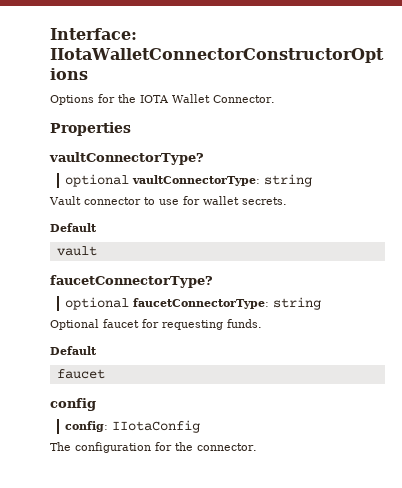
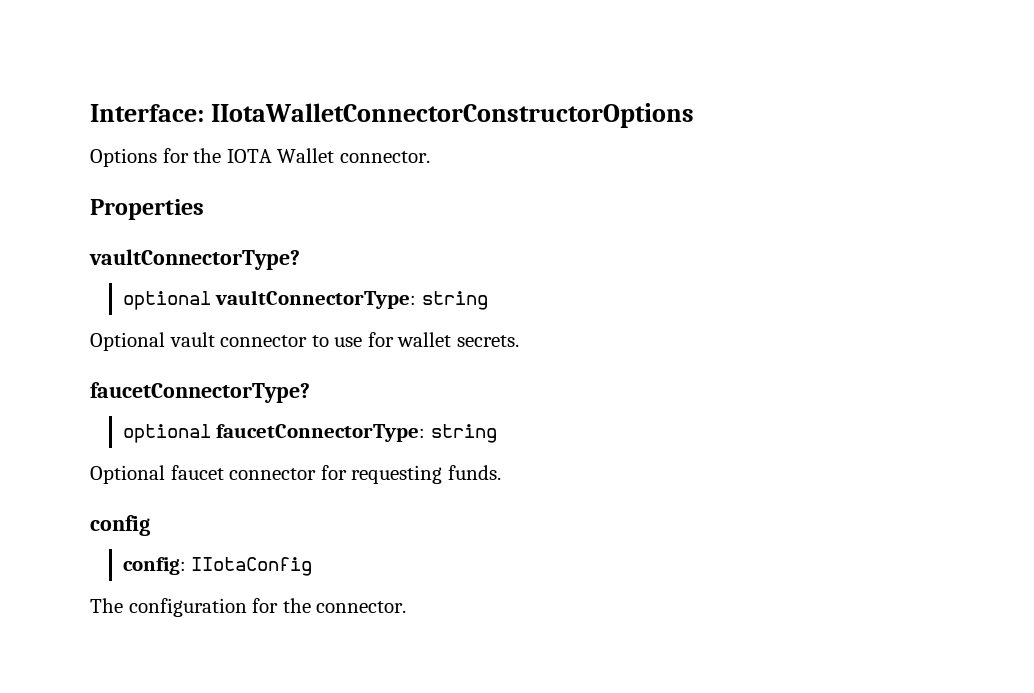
- Options for the IOTA Wallet Connector.
+ Options for the IOTA Wallet connector.
- Vault connector to use for wallet secrets.
- Default
- vault
+ Optional vault connector to use for wallet secrets.
- Optional faucet for requesting funds.
- Default
- faucet
+ Optional faucet connector for requesting funds.

